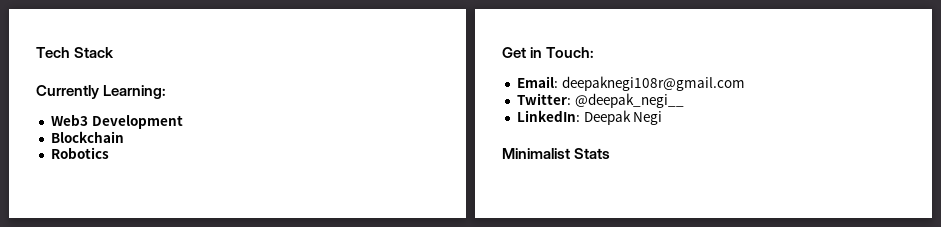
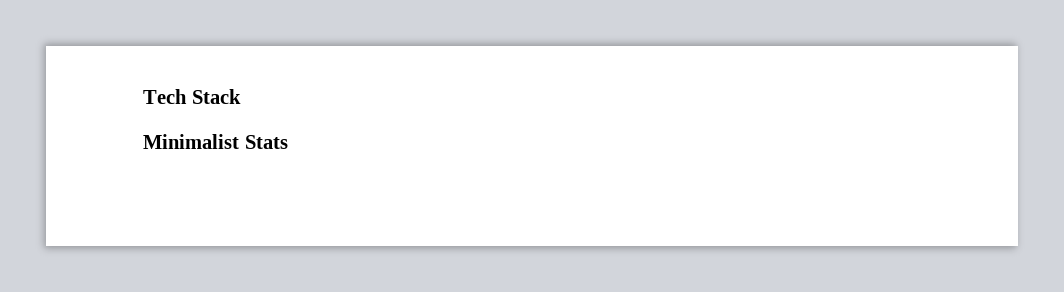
- Currently Learning:
- Web3 Development
- Blockchain
- Robotics
- Get in Touch:
- Email: deepaknegi108r@gmail.com
- Twitter: @deepak_negi__
- LinkedIn: Deepak Negi

